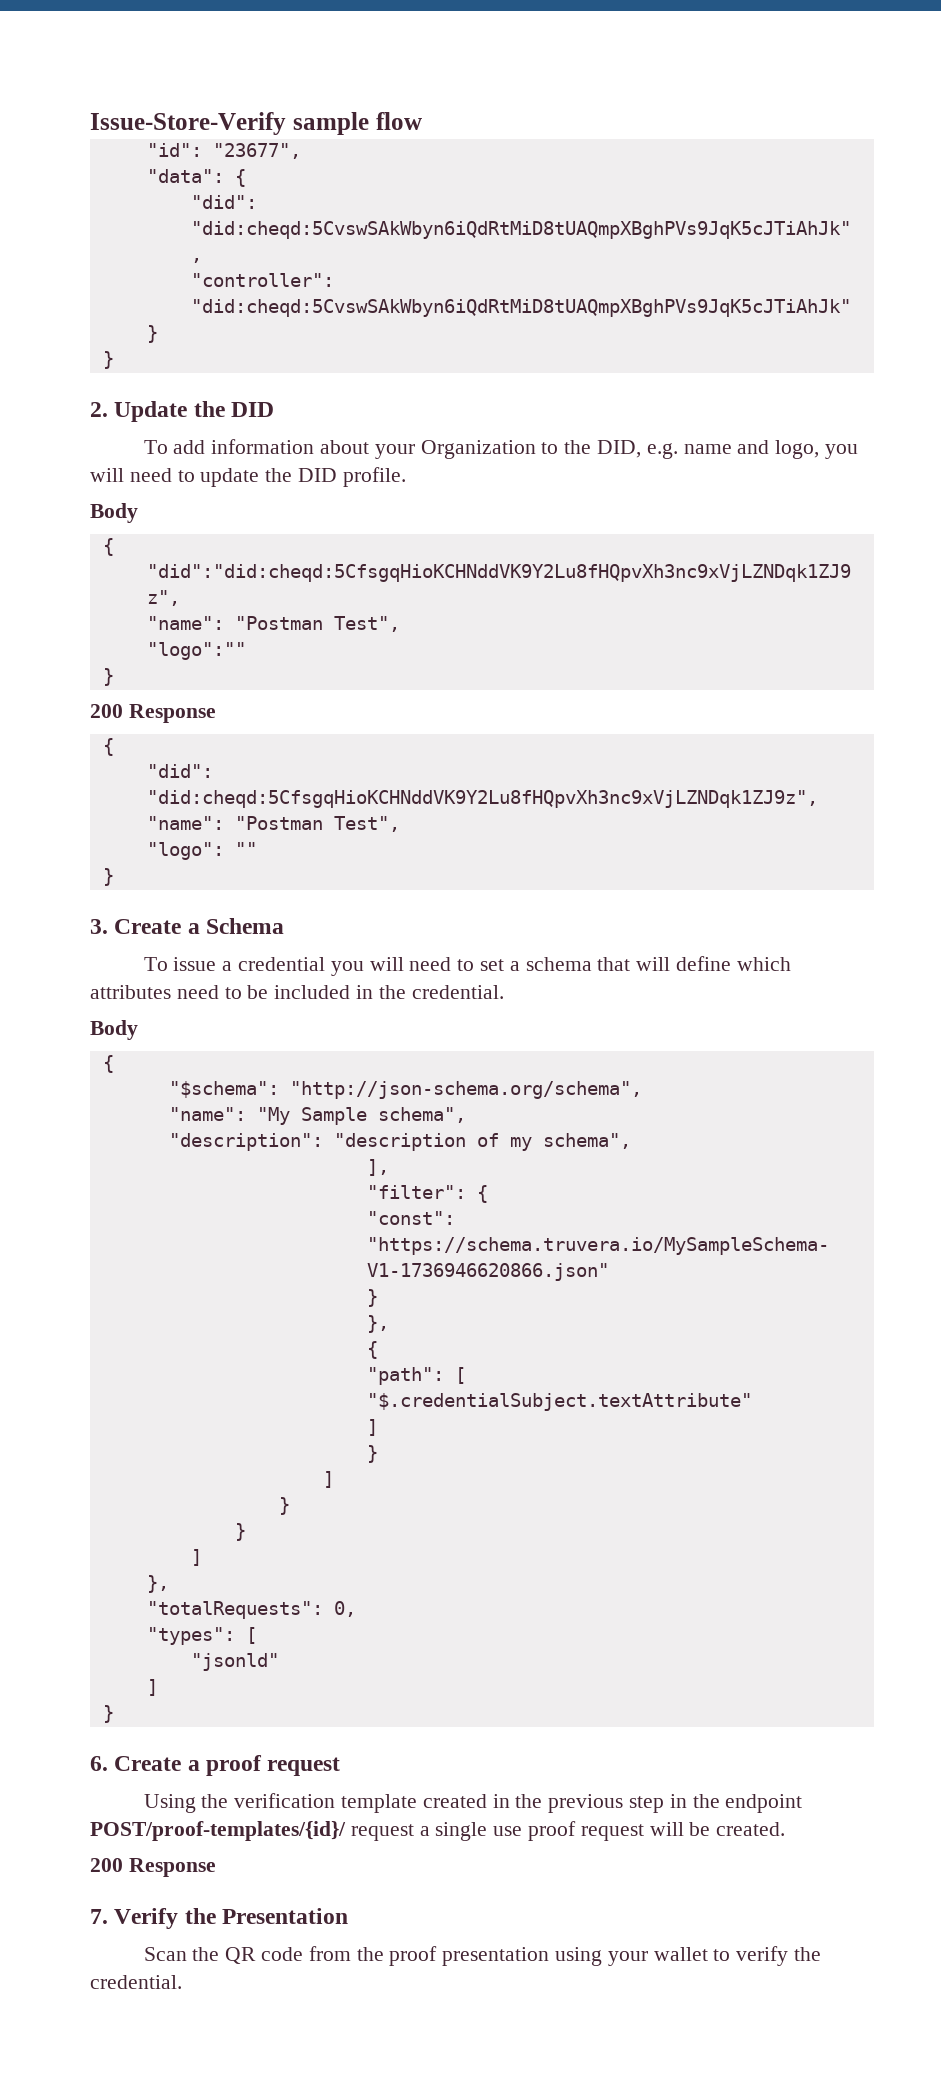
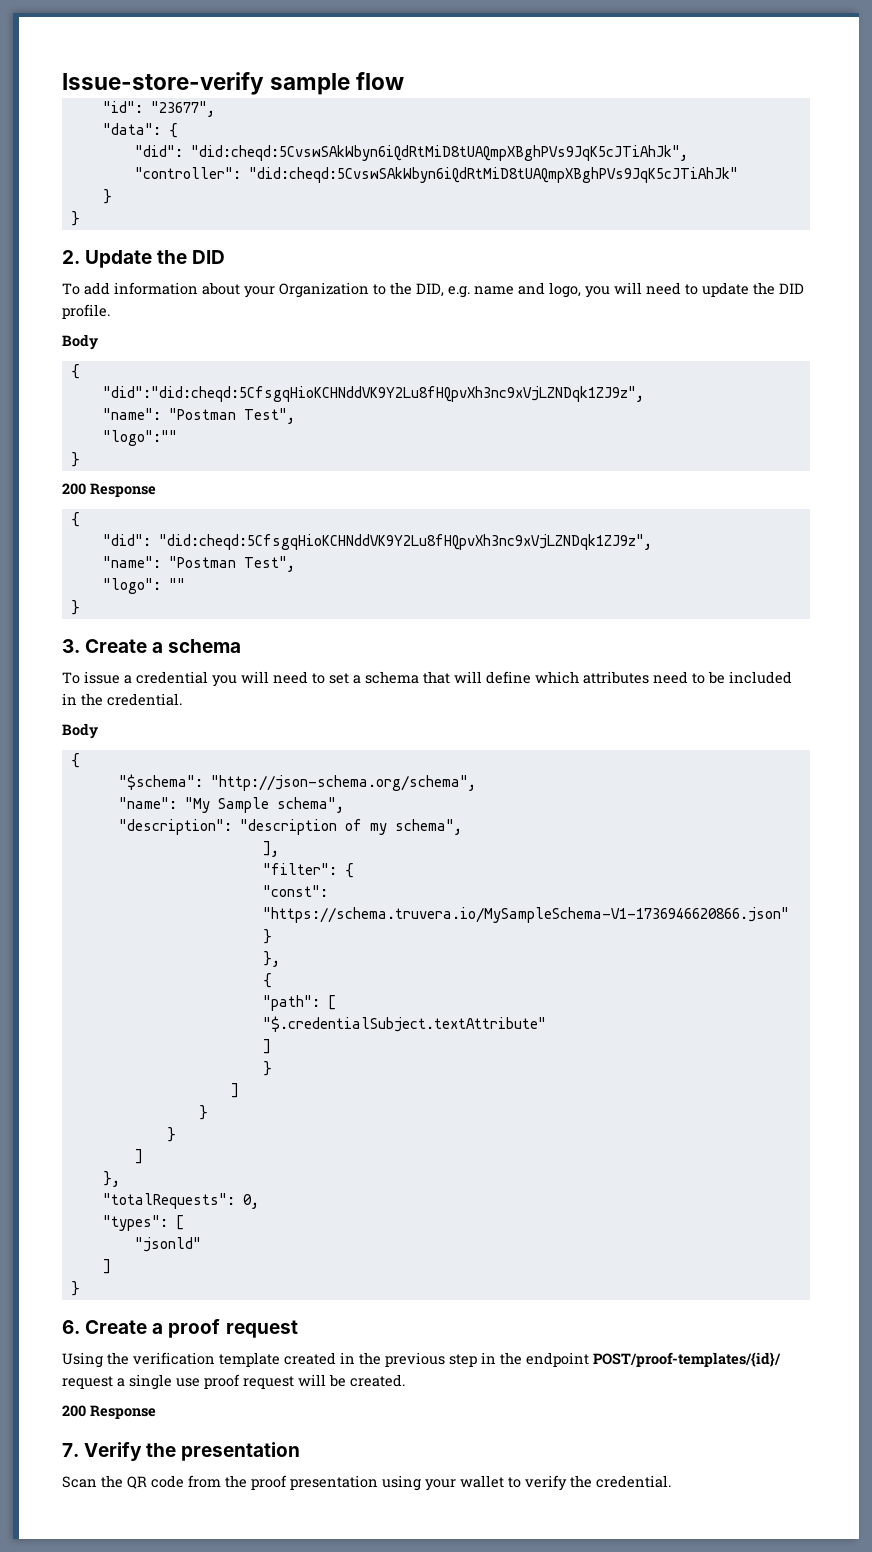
- Issue-Store-Verify sample flow
+ Issue-store-verify sample flow
- 3. Create a Schema
+ 3. Create a schema
- 7. Verify the Presentation
+ 7. Verify the presentation

